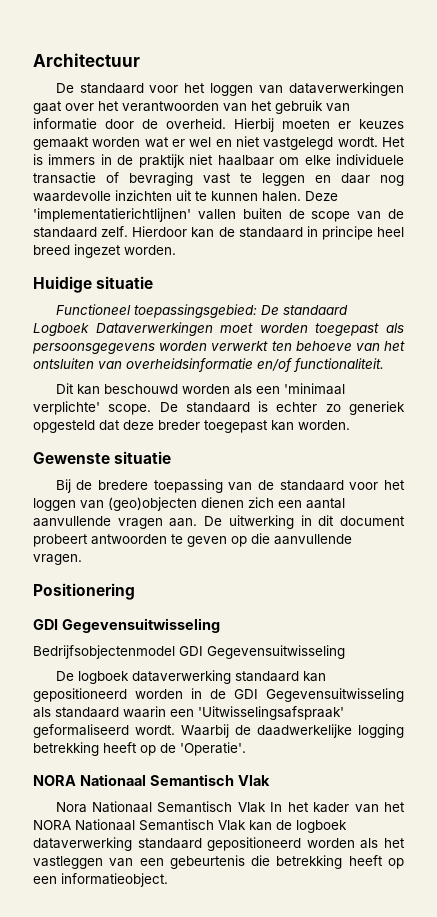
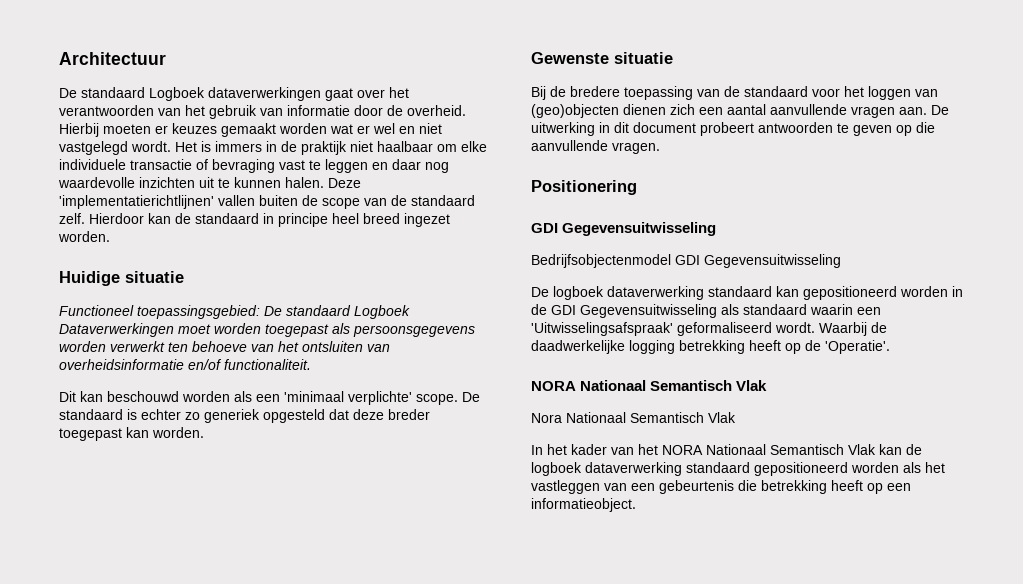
- De standaard voor het loggen van dataverwerkingen gaat over het verantwoorden van het gebruik van informatie door de overheid.
+ De standaard Logboek dataverwerkingen gaat over het verantwoorden van het gebruik van informatie door de overheid.
- Nora Nationaal Semantisch Vlak In het kader van het NORA Nationaal Semantisch Vlak kan de logboek dataverwerking standaard gepositioneerd worden als het vastleggen van een gebeurtenis die betrekking heeft op een informatieobject.
+ Nora Nationaal Semantisch Vlak
+ In het kader van het NORA Nationaal Semantisch Vlak kan de logboek dataverwerking standaard gepositioneerd worden als het vastleggen van een gebeurtenis die betrekking heeft op een informatieobject.

